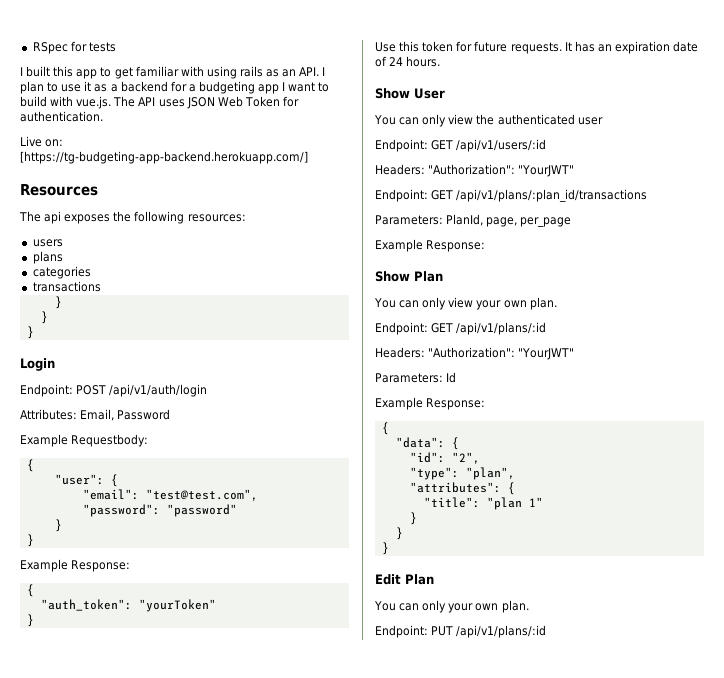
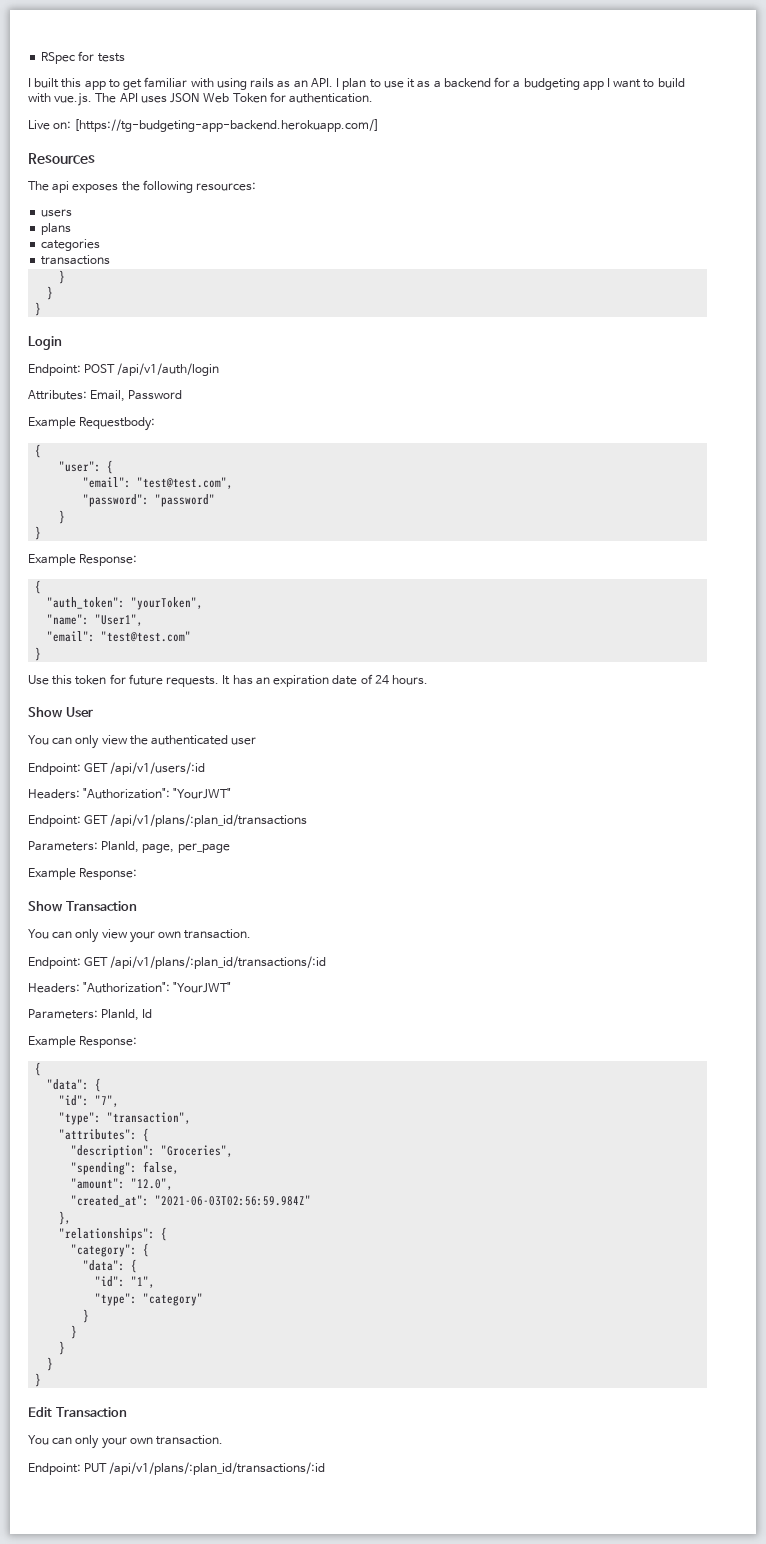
- "auth_token": "yourToken"
+ "auth_token": "yourToken",
+ "name": "User1",
+ "email": "test@test.com"
- Show Plan
+ Show Transaction
- You can only view your own plan.
- Endpoint: GET /api/v1/plans/:id
+ You can only view your own transaction.
+ Endpoint: GET /api/v1/plans/:plan_id/transactions/:id
- Parameters: Id
+ Parameters: PlanId, Id
- "id": "2",
- "type": "plan",
+ "id": "7",
+ "type": "transaction",
- "title": "plan 1"
+ "description": "Groceries",
+ "spending": false,
+ "amount": "12.0",
+ "created_at": "2021-06-03T02:56:59.984Z"
+ },
+ "relationships": {
+ "category": {
+ "data": {
+ "id": "1",
+ "type": "category"
+ }
+ }
- Edit Plan
+ Edit Transaction
- You can only your own plan.
+ You can only your own transaction.
- Endpoint: PUT /api/v1/plans/:id
+ Endpoint: PUT /api/v1/plans/:plan_id/transactions/:id

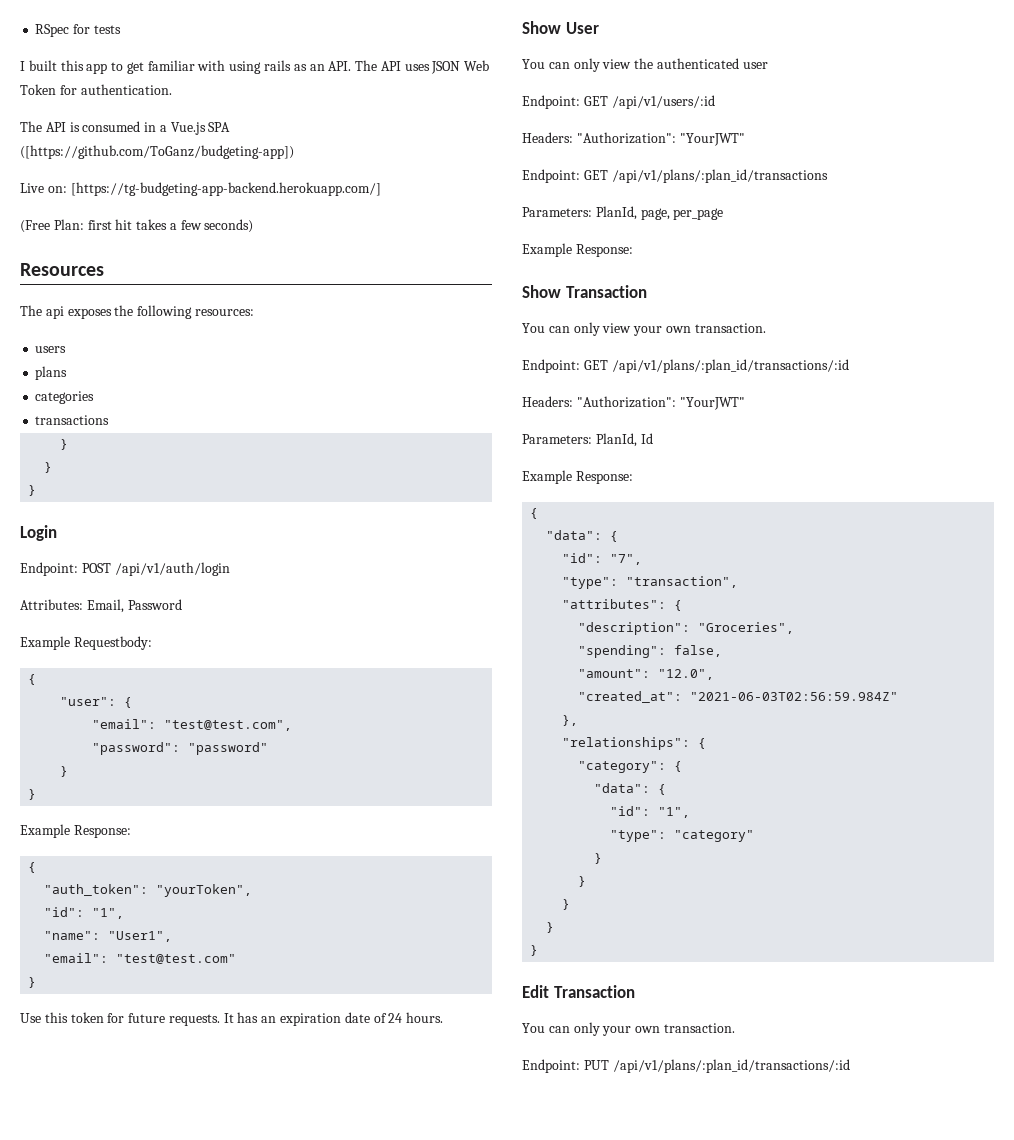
- I built this app to get familiar with using rails as an API. I plan to use it as a backend for a budgeting app I want to build with vue.js. The API uses JSON Web Token for authentication.
+ I built this app to get familiar with using rails as an API. The API uses JSON Web Token for authentication.
+ The API is consumed in a Vue.js SPA ([https://github.com/ToGanz/budgeting-app])
  Live on: [https://tg-budgeting-app-backend.herokuapp.com/]
+ (Free Plan: first hit takes a few seconds)
  "auth_token": "yourToken",
+ "id": "1",

